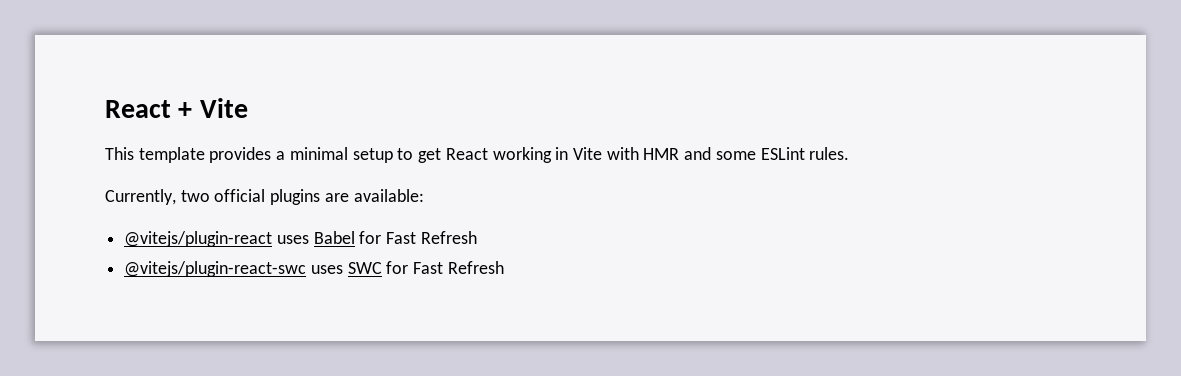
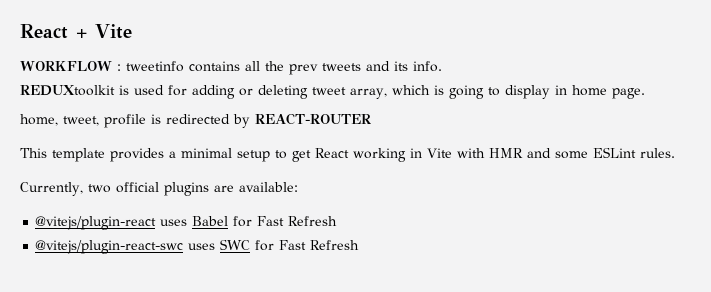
+ WORKFLOW : tweetinfo contains all the prev tweets and its info.
+ REDUXtoolkit is used for adding or deleting tweet array, which is going to display in home page.
+ home, tweet, profile is redirected by REACT-ROUTER

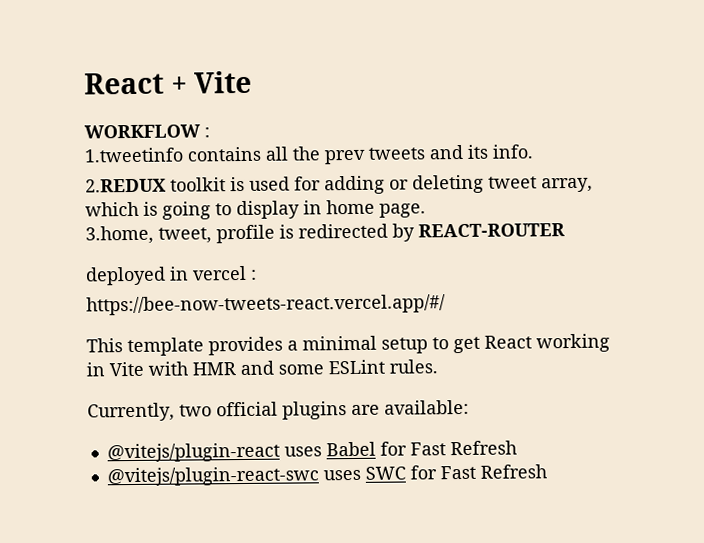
- WORKFLOW : tweetinfo contains all the prev tweets and its info.
+ WORKFLOW :
+ 1.tweetinfo contains all the prev tweets and its info.
- REDUXtoolkit is used for adding or deleting tweet array, which is going to display in home page.
+ 2.REDUX toolkit is used for adding or deleting tweet array, which is going to display in home page.
- home, tweet, profile is redirected by REACT-ROUTER
+ 3.home, tweet, profile is redirected by REACT-ROUTER
+ deployed in vercel :
+ https://bee-now-tweets-react.vercel.app/#/

